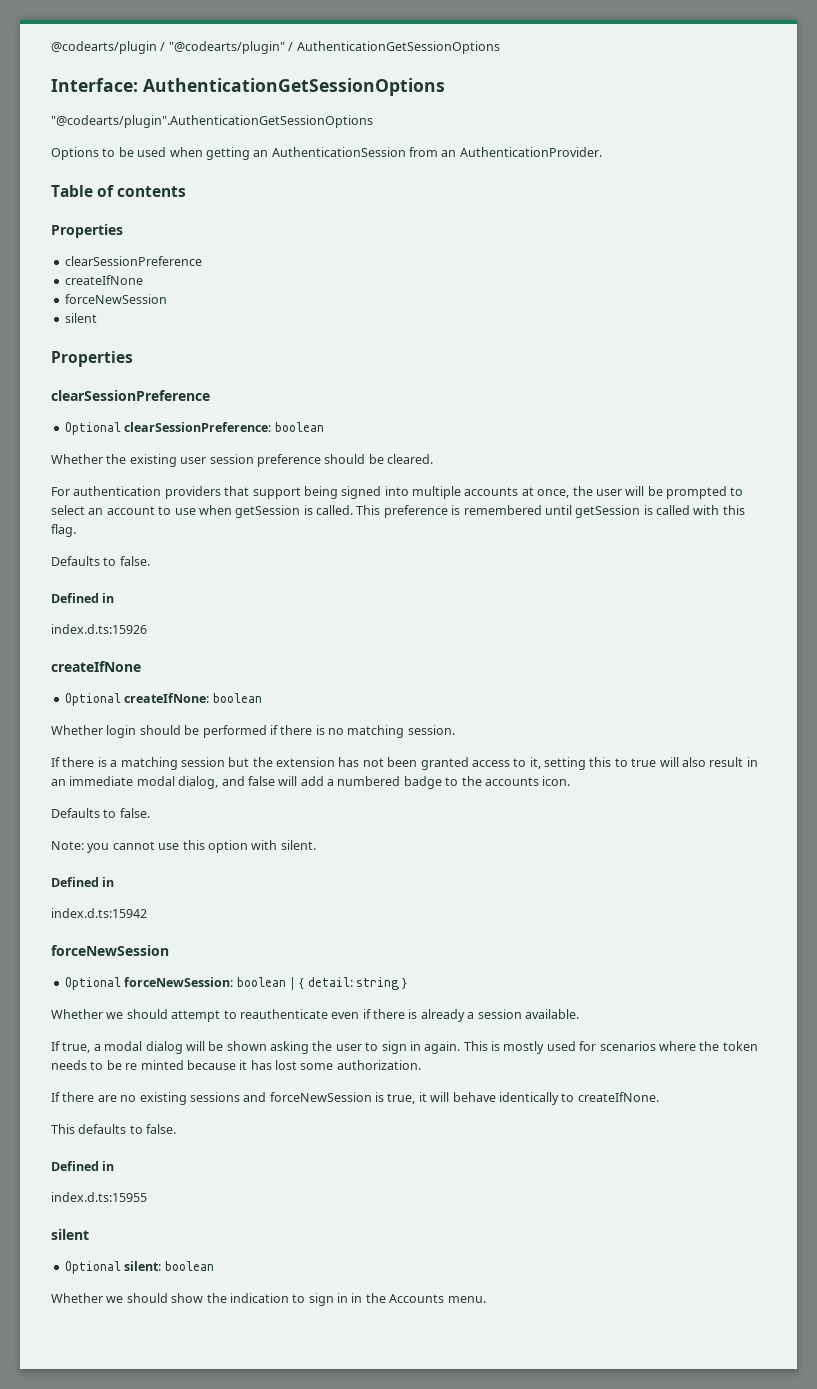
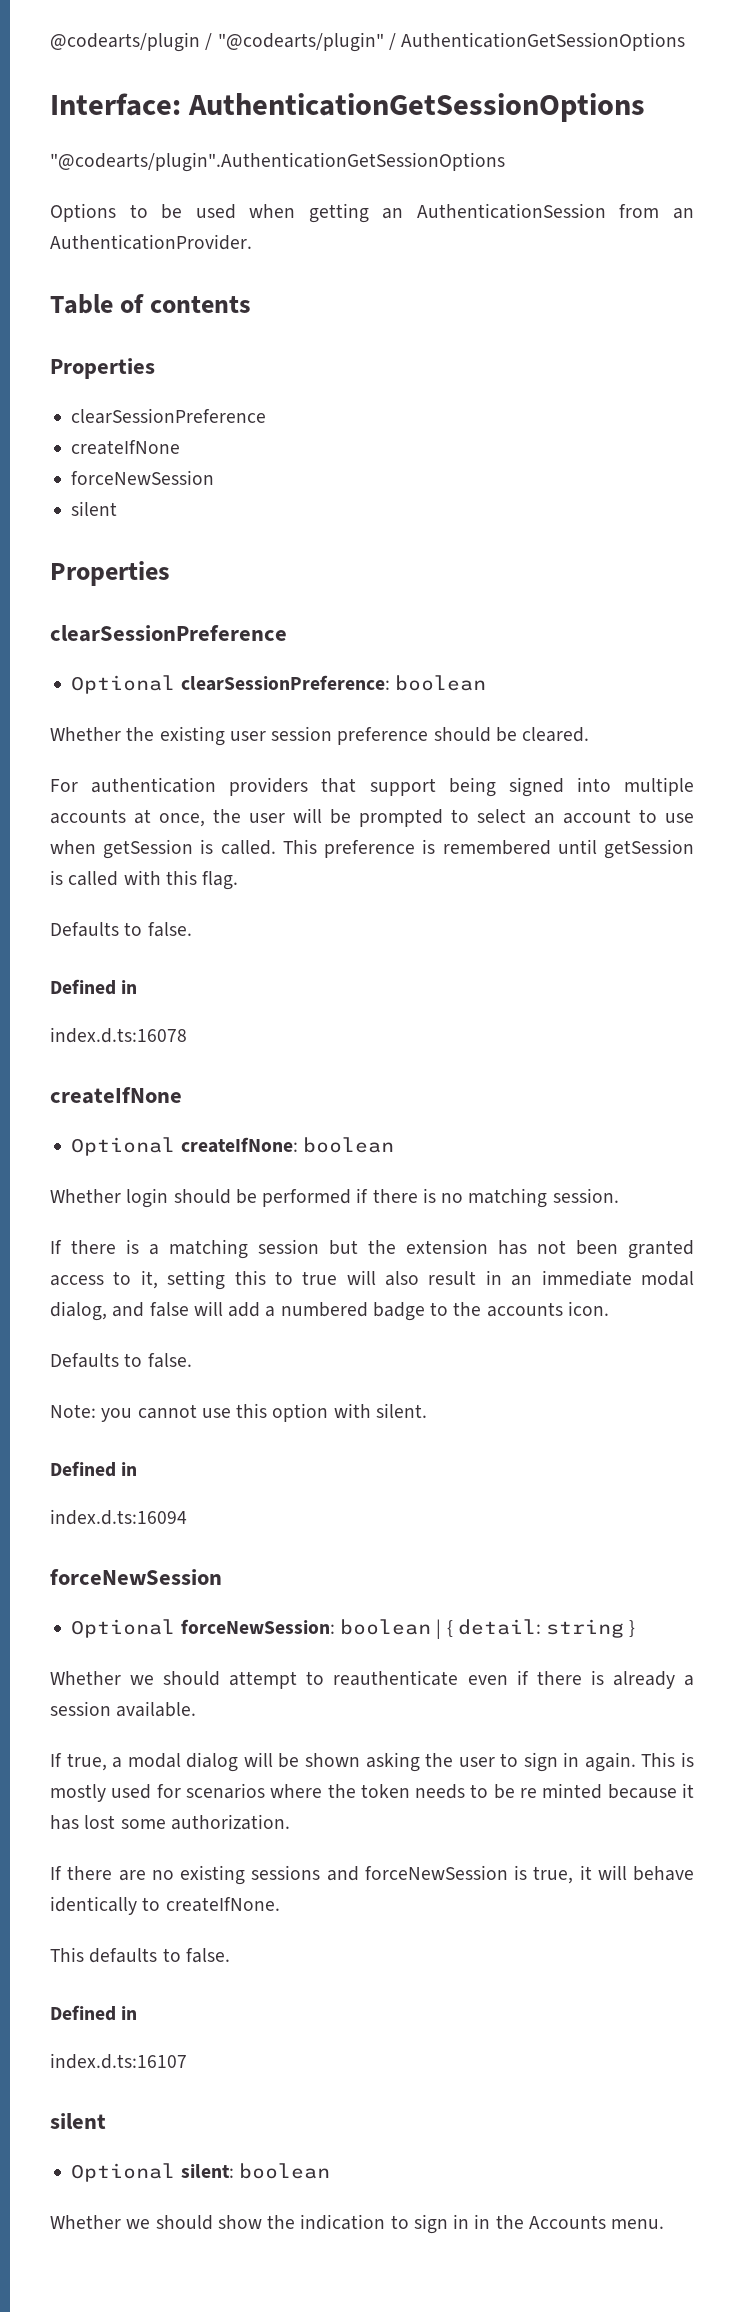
- index.d.ts:15926
+ index.d.ts:16078
- index.d.ts:15942
+ index.d.ts:16094
- index.d.ts:15955
+ index.d.ts:16107

